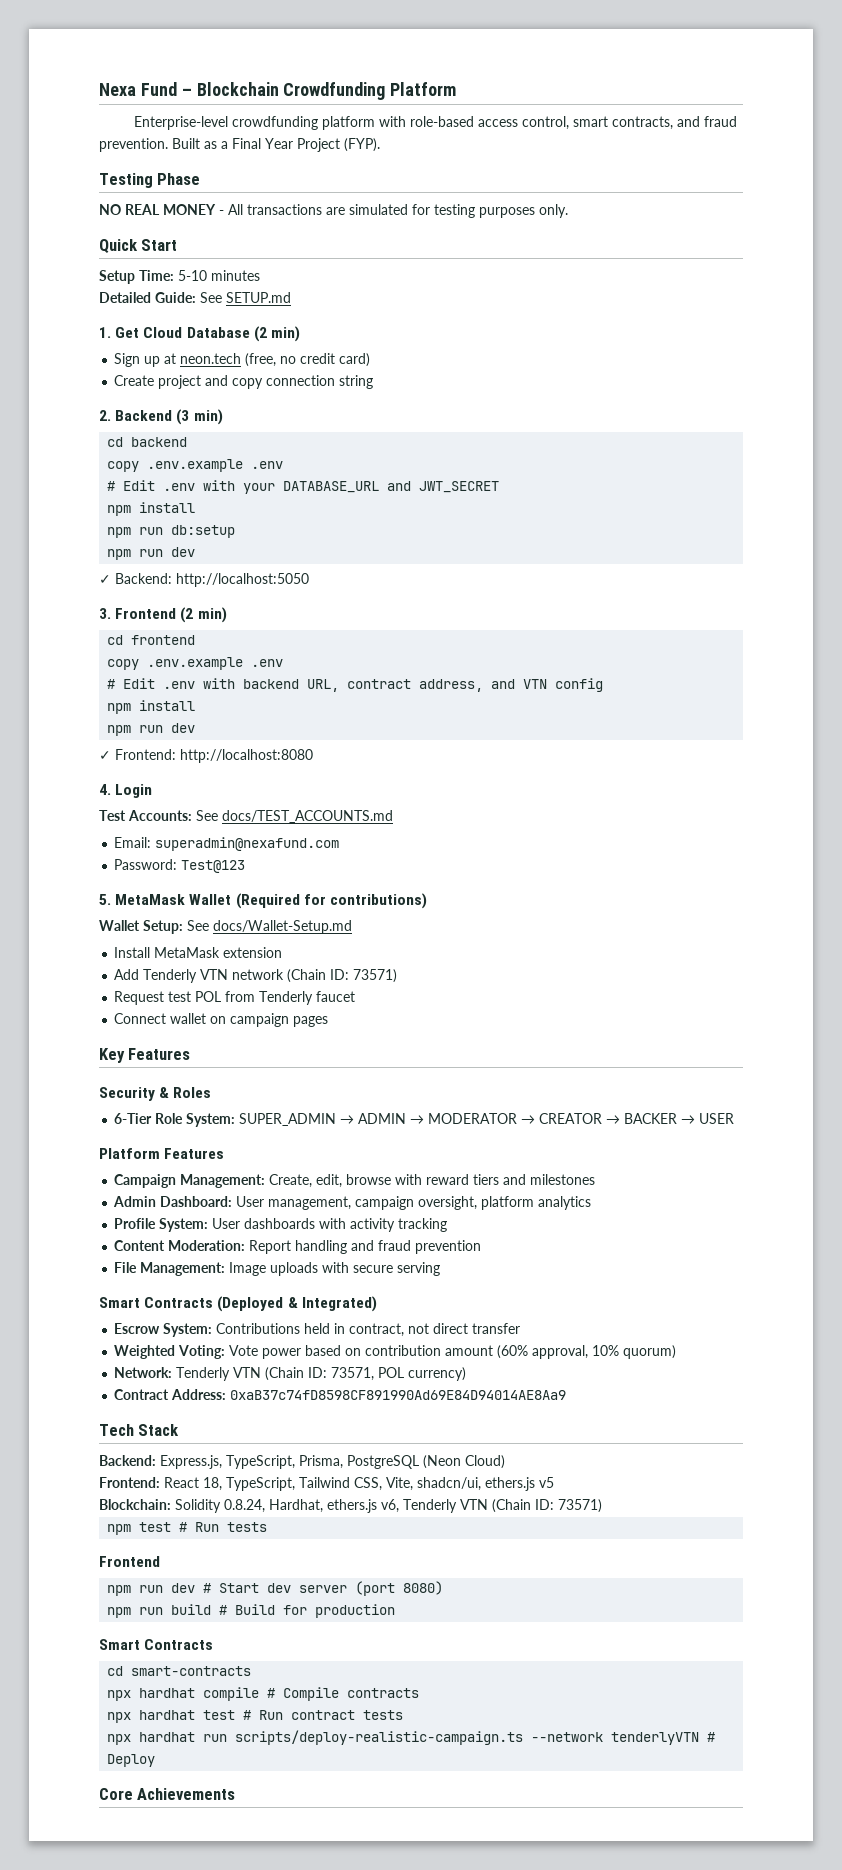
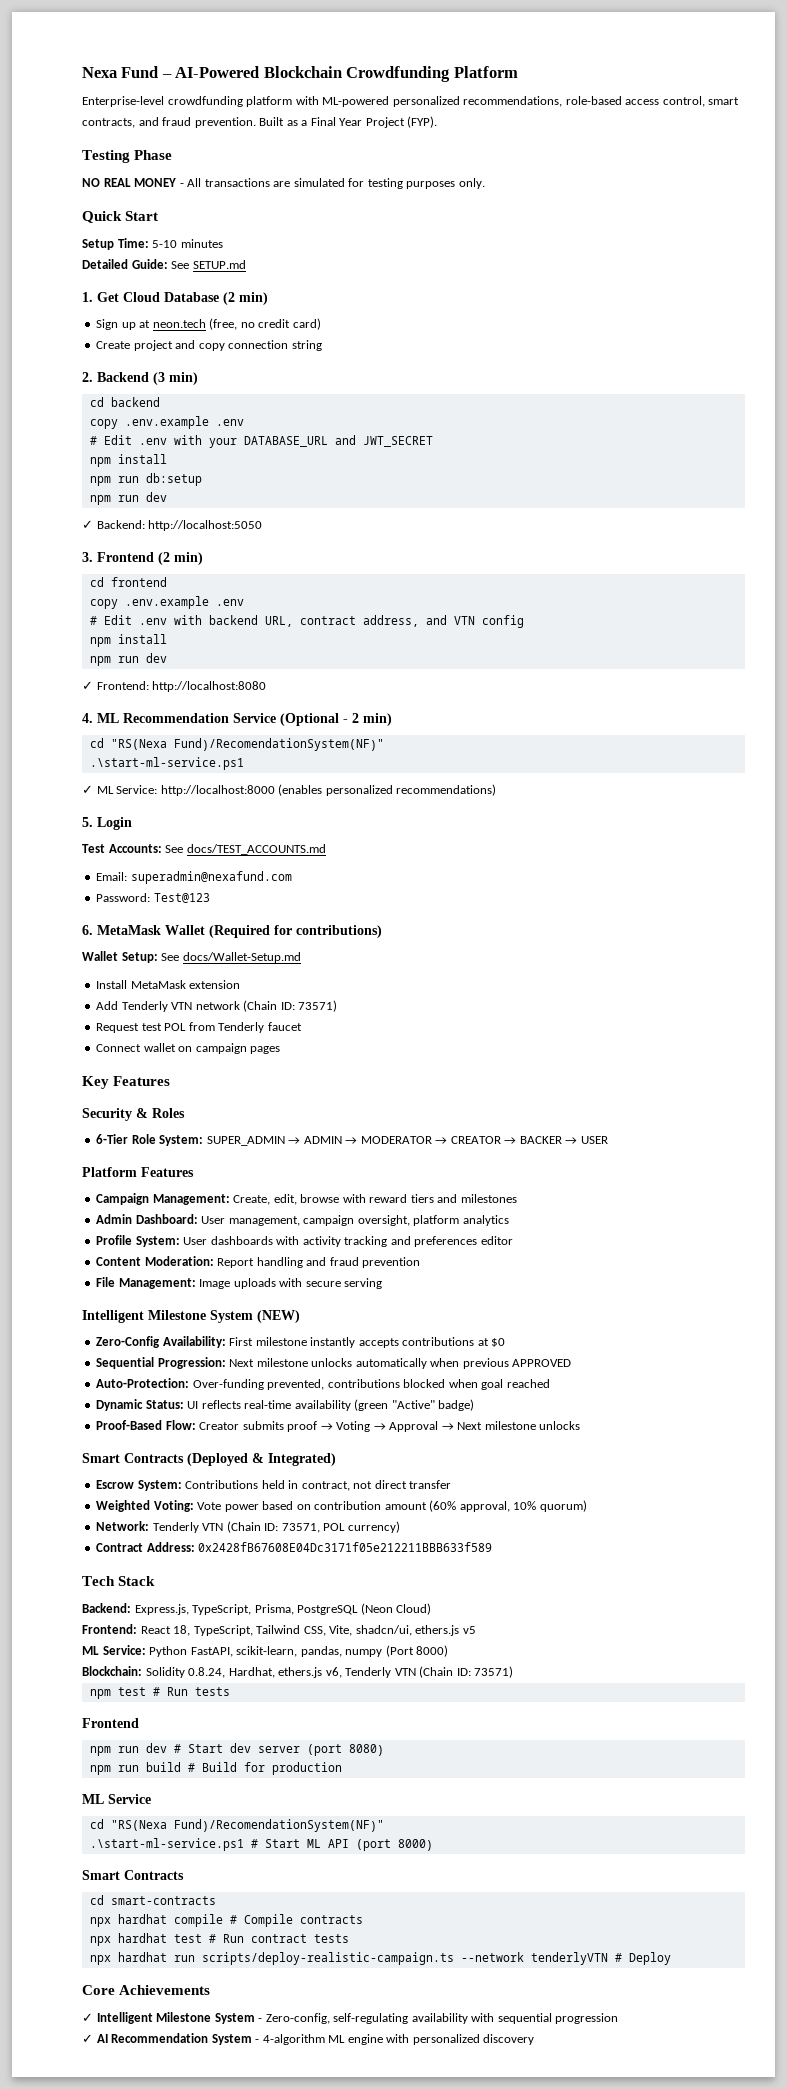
- Nexa Fund – Blockchain Crowdfunding Platform
+ Nexa Fund – AI-Powered Blockchain Crowdfunding Platform
- Enterprise-level crowdfunding platform with role-based access control, smart contracts, and fraud prevention.
+ Enterprise-level crowdfunding platform with ML-powered personalized recommendations, role-based access control, smart contracts, and fraud prevention.
- 4. Login
+ 4. ML Recommendation Service (Optional - 2 min)
+ cd "RS(Nexa Fund)/RecomendationSystem(NF)"
+ .\start-ml-service.ps1
+ ✓ ML Service: http://localhost:8000 (enables personalized recommendations)
+ 5. Login
- 5. MetaMask Wallet (Required for contributions)
+ 6. MetaMask Wallet (Required for contributions)
- Profile System: User dashboards with activity tracking
+ Profile System: User dashboards with activity tracking and preferences editor
+ Intelligent Milestone System (NEW)
+ Zero-Config Availability: First milestone instantly accepts contributions at $0
+ Sequential Progression: Next milestone unlocks automatically when previous APPROVED
+ Auto-Protection: Over-funding prevented, contributions blocked when goal reached
+ Dynamic Status: UI reflects real-time availability (green "Active" badge)
+ Proof-Based Flow: Creator submits proof → Voting → Approval → Next milestone unlocks
- Contract Address: 0xaB37c74fD8598CF891990Ad69E84D94014AE8Aa9
+ Contract Address: 0x2428fB67608E04Dc3171f05e212211BBB633f589
+ ML Service: Python FastAPI, scikit-learn, pandas, numpy (Port 8000)
+ ML Service
+ cd "RS(Nexa Fund)/RecomendationSystem(NF)"
+ .\start-ml-service.ps1 # Start ML API (port 8000)
+ ✓ Intelligent Milestone System - Zero-config, self-regulating availability with sequential progression
+ ✓ AI Recommendation System - 4-algorithm ML engine with personalized discovery

